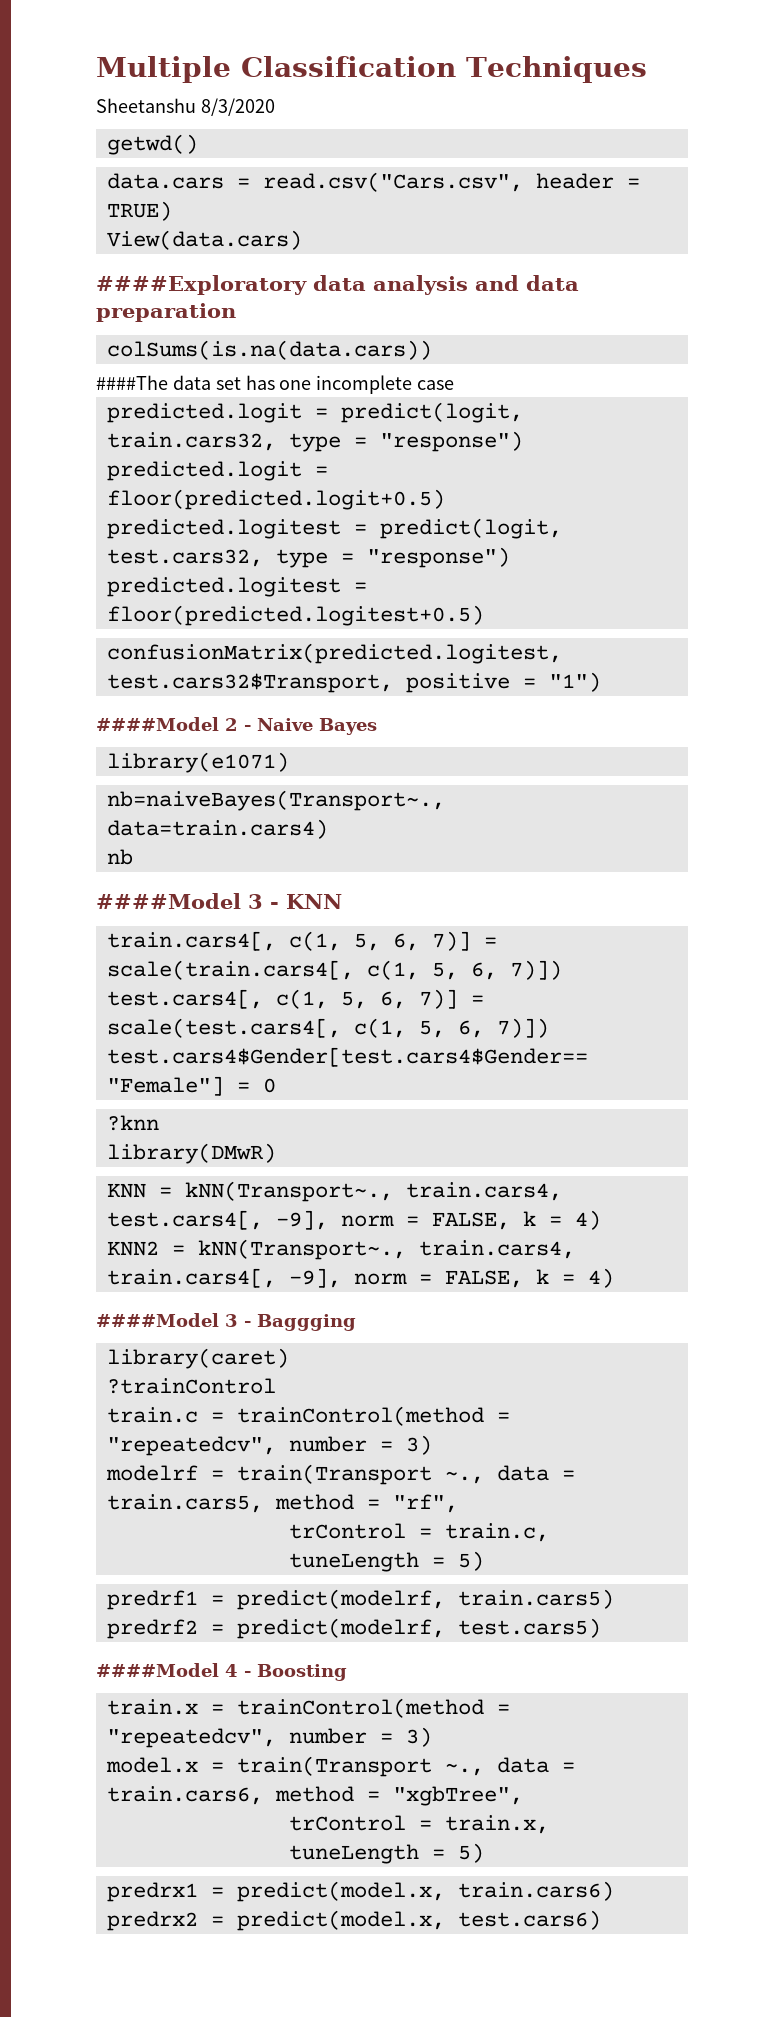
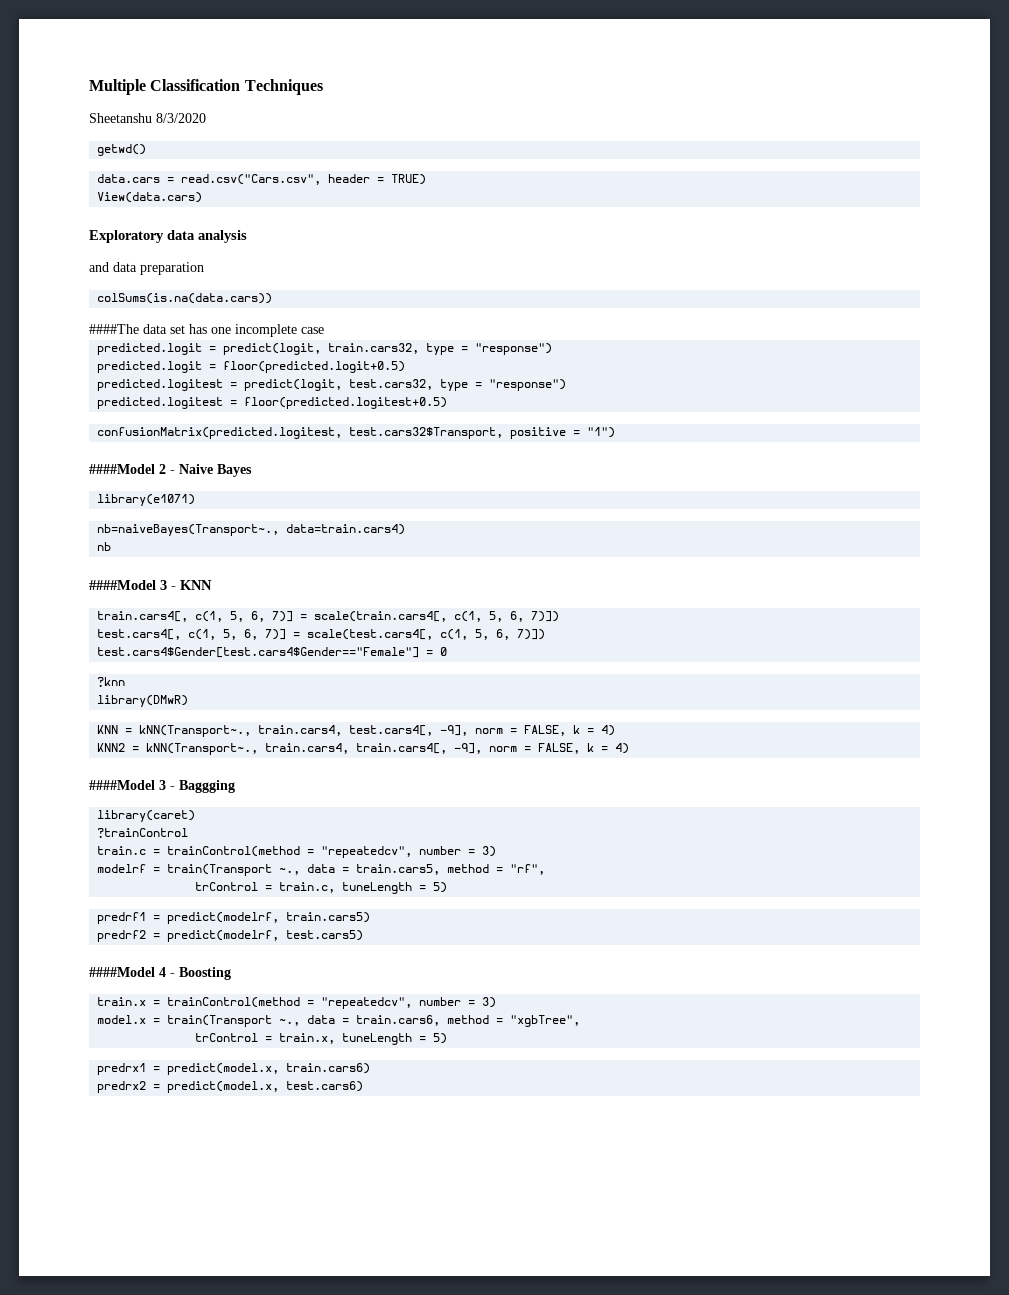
- ####Exploratory data analysis and data preparation
+ Exploratory data analysis
+ and data preparation

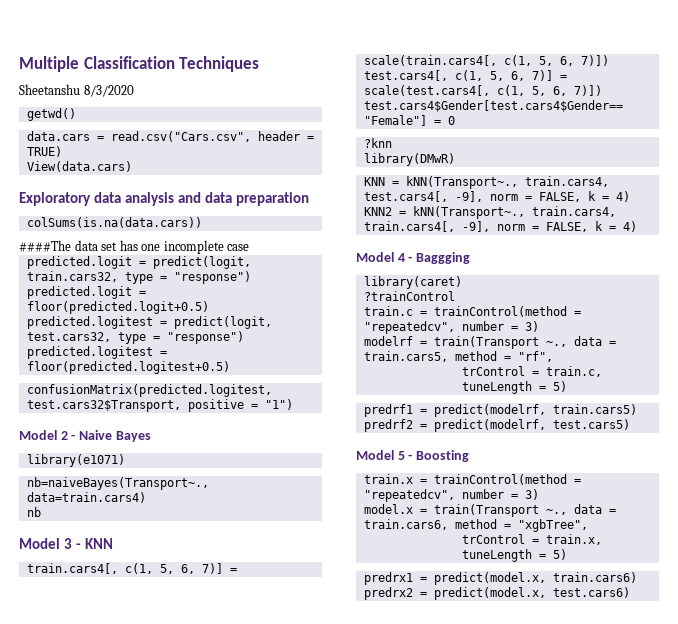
- Exploratory data analysis
- and data preparation
+ Exploratory data analysis and data preparation
- ####Model 2 - Naive Bayes
+ Model 2 - Naive Bayes
- ####Model 3 - KNN
+ Model 3 - KNN
- ####Model 3 - Baggging
+ Model 4 - Baggging
- ####Model 4 - Boosting
+ Model 5 - Boosting

